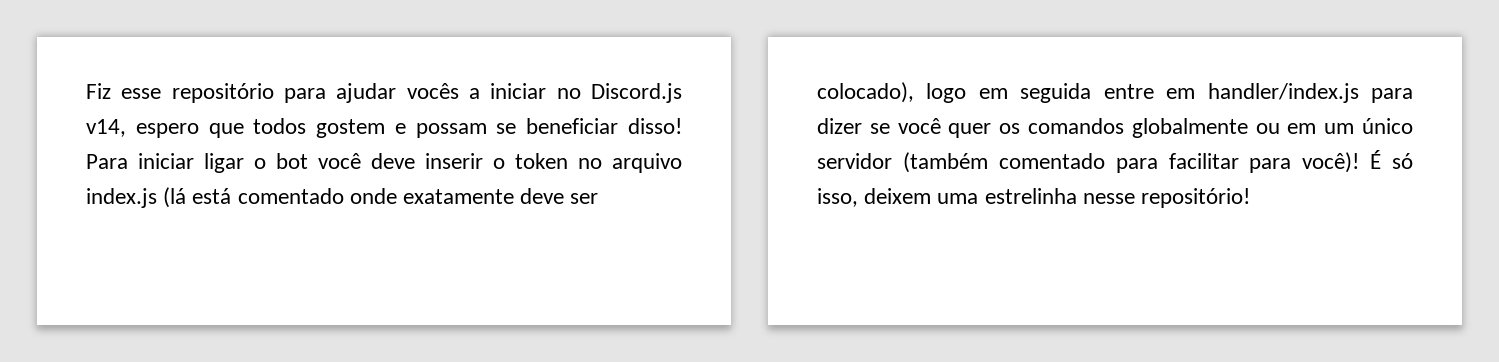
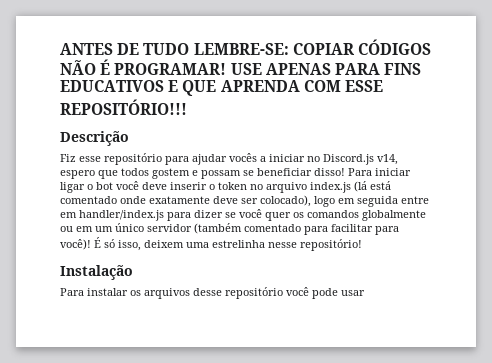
+ ANTES DE TUDO LEMBRE-SE: COPIAR CÓDIGOS NÃO É PROGRAMAR! USE APENAS PARA FINS EDUCATIVOS E QUE APRENDA COM ESSE REPOSITÓRIO!!!
+ Descrição
+ Instalação
+ Para instalar os arquivos desse repositório você pode usar

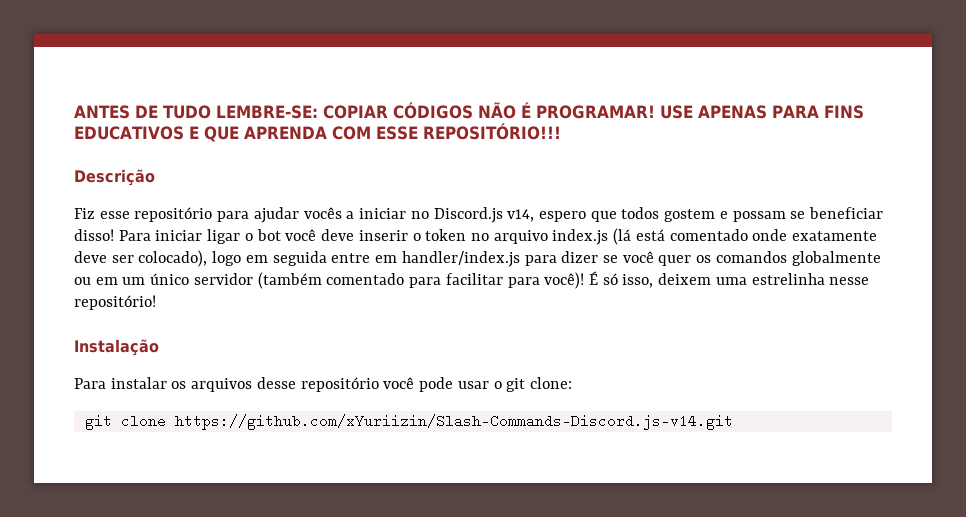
- Para instalar os arquivos desse repositório você pode usar
+ Para instalar os arquivos desse repositório você pode usar o git clone:
+ git clone https://github.com/xYuriizin/Slash-Commands-Discord.js-v14.git

